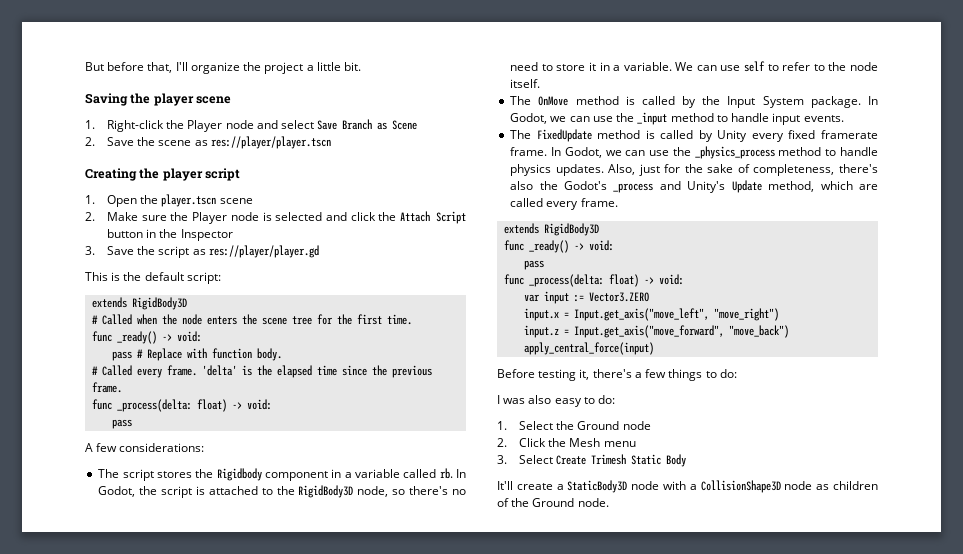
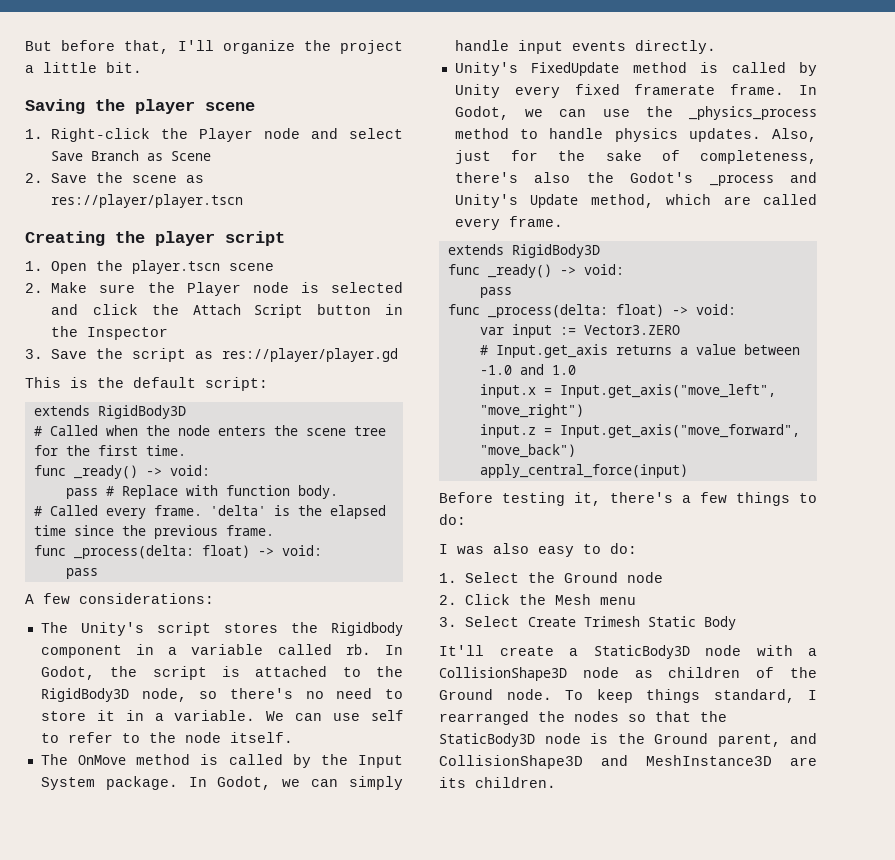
- The script stores the Rigidbody component in a variable called rb.
+ The Unity's script stores the Rigidbody component in a variable called rb.
- In Godot, we can use the _input method to handle input events.
- The FixedUpdate method is called by Unity every fixed framerate frame.
+ In Godot, we can simply handle input events directly.
+ Unity's FixedUpdate method is called by Unity every fixed framerate frame.
+ # Input.get_axis returns a value between -1.0 and 1.0
+ To keep things standard, I rearranged the nodes so that the StaticBody3D node is the Ground parent, and CollisionShape3D and MeshInstance3D are its children.

